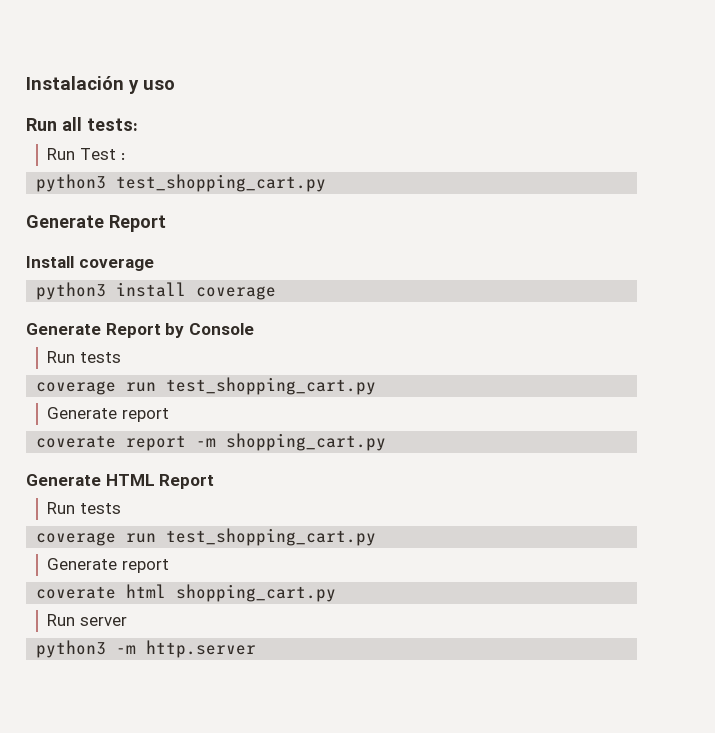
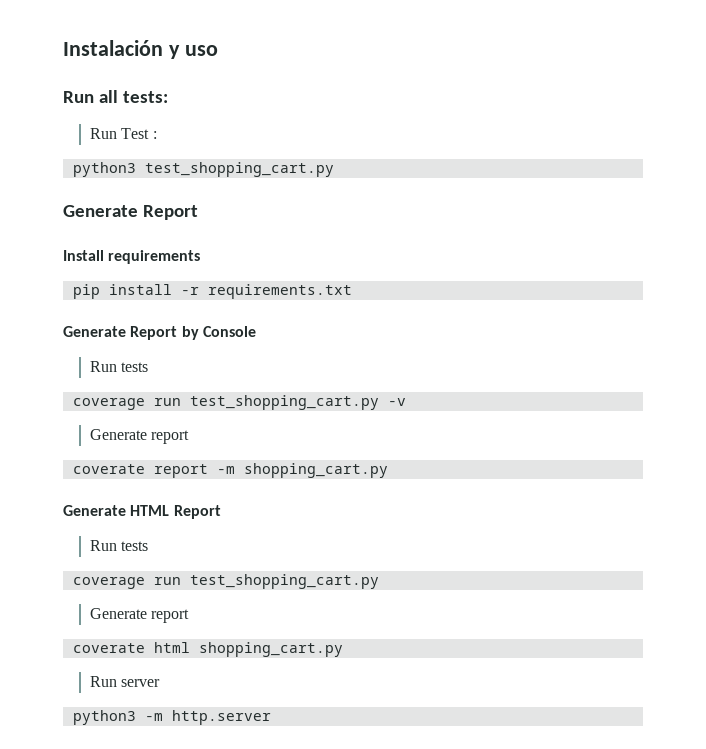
- Install coverage
- python3 install coverage
+ Install requirements
+ pip install -r requirements.txt
  Generate Report by Console
  Run tests
- coverage run test_shopping_cart.py
+ coverage run test_shopping_cart.py -v

